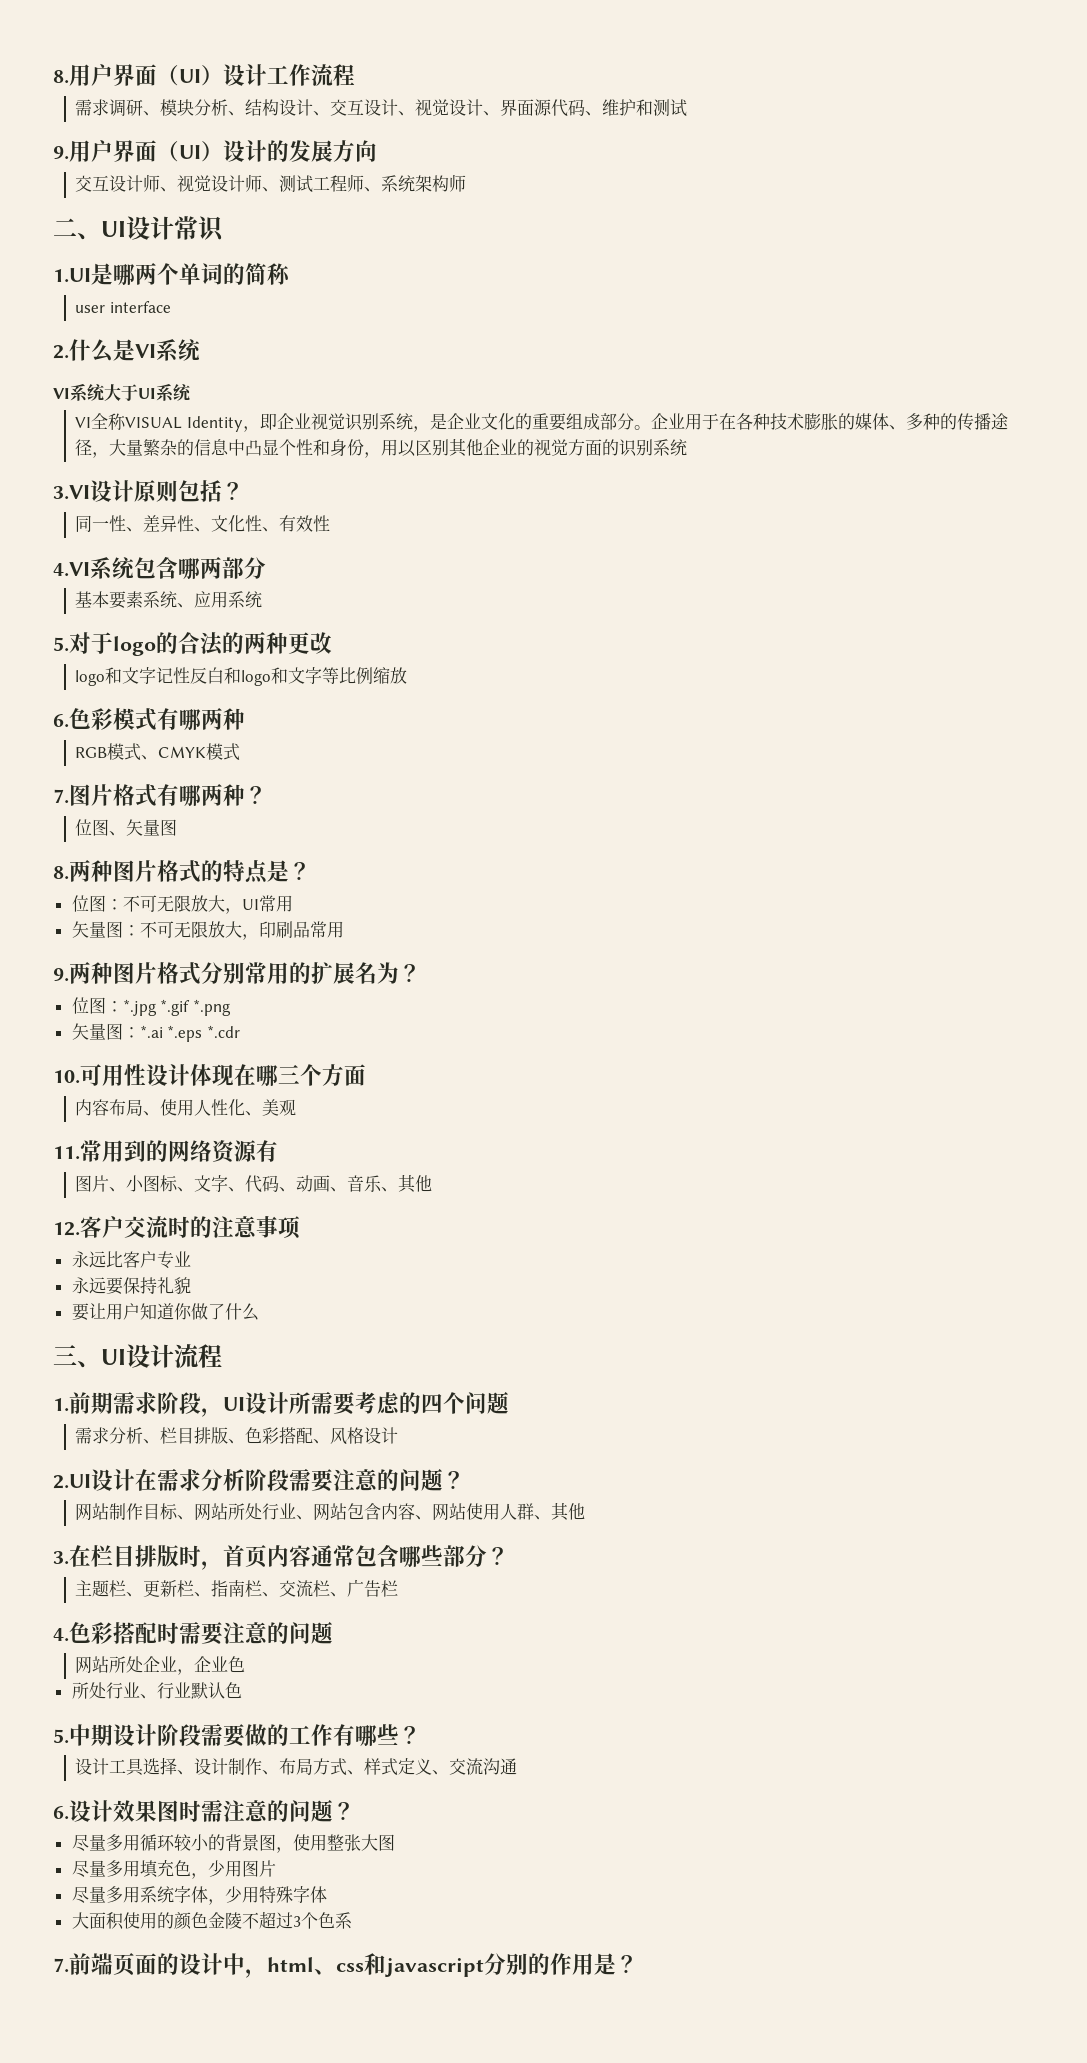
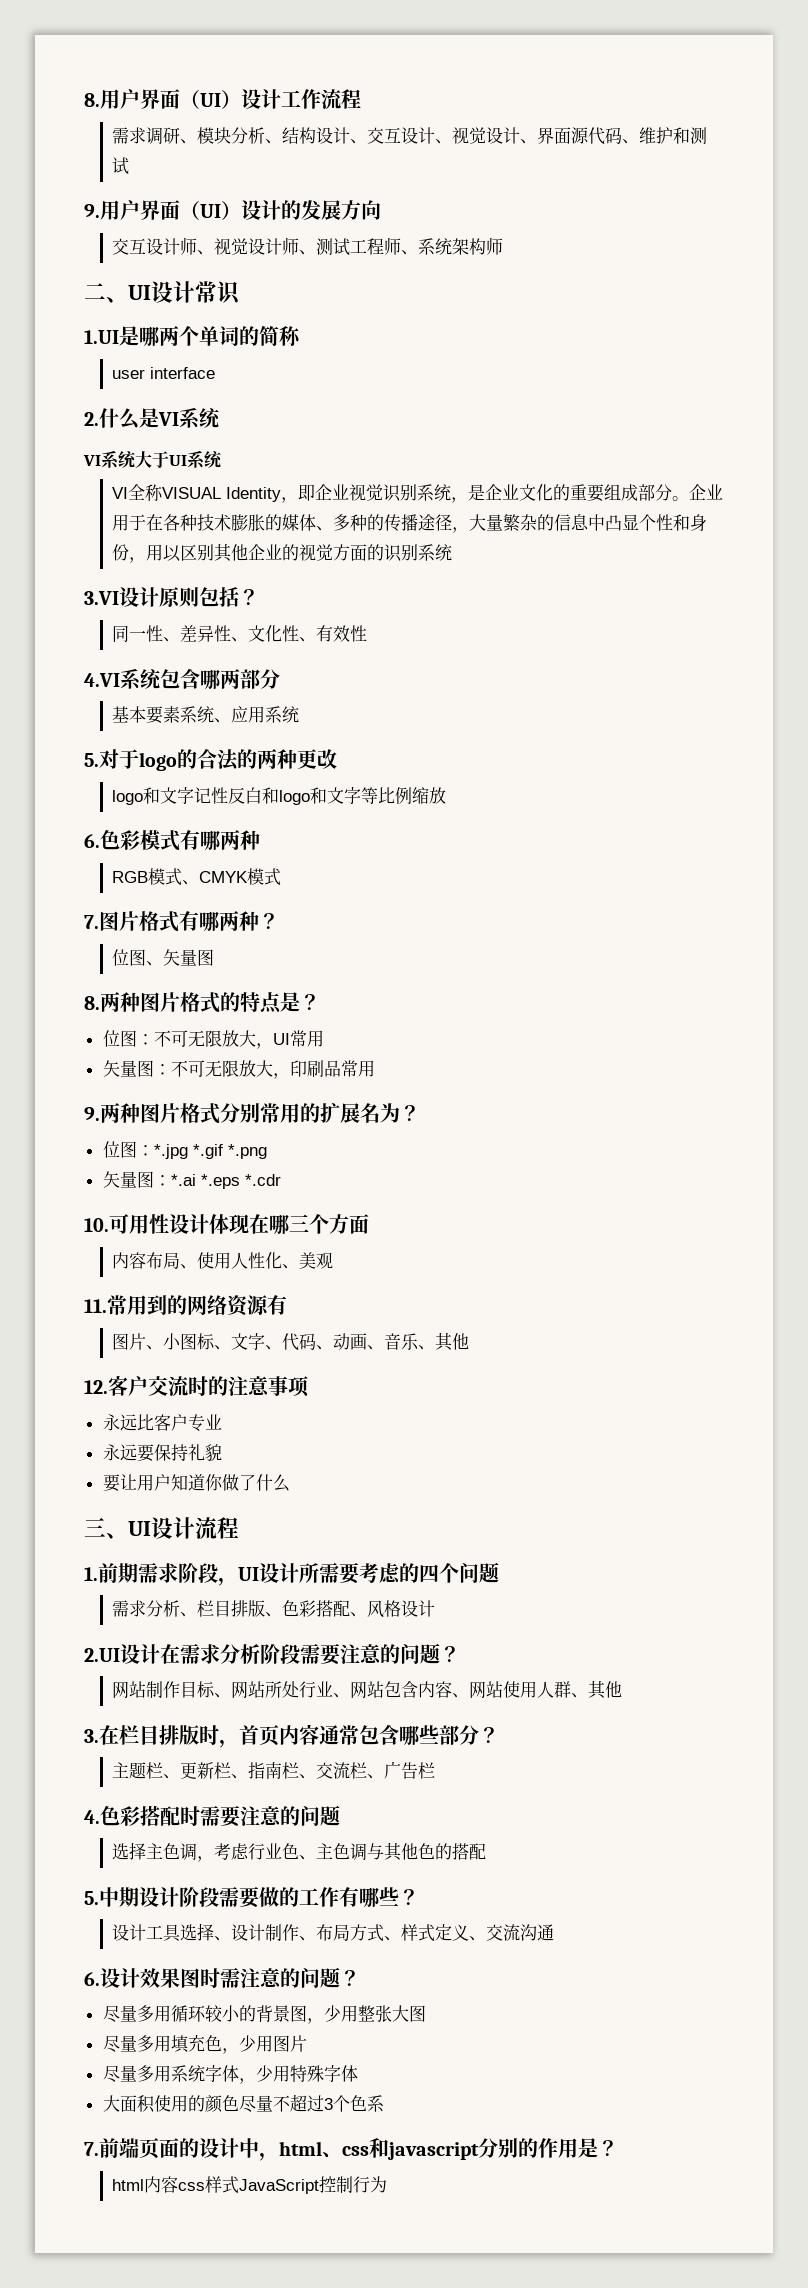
- 网站所处企业，企业色
- 所处行业、行业默认色
+ 选择主色调，考虑行业色、主色调与其他色的搭配
- 尽量多用循环较小的背景图，使用整张大图
+ 尽量多用循环较小的背景图，少用整张大图
- 大面积使用的颜色金陵不超过3个色系
+ 大面积使用的颜色尽量不超过3个色系
+ html内容css样式JavaScript控制行为

